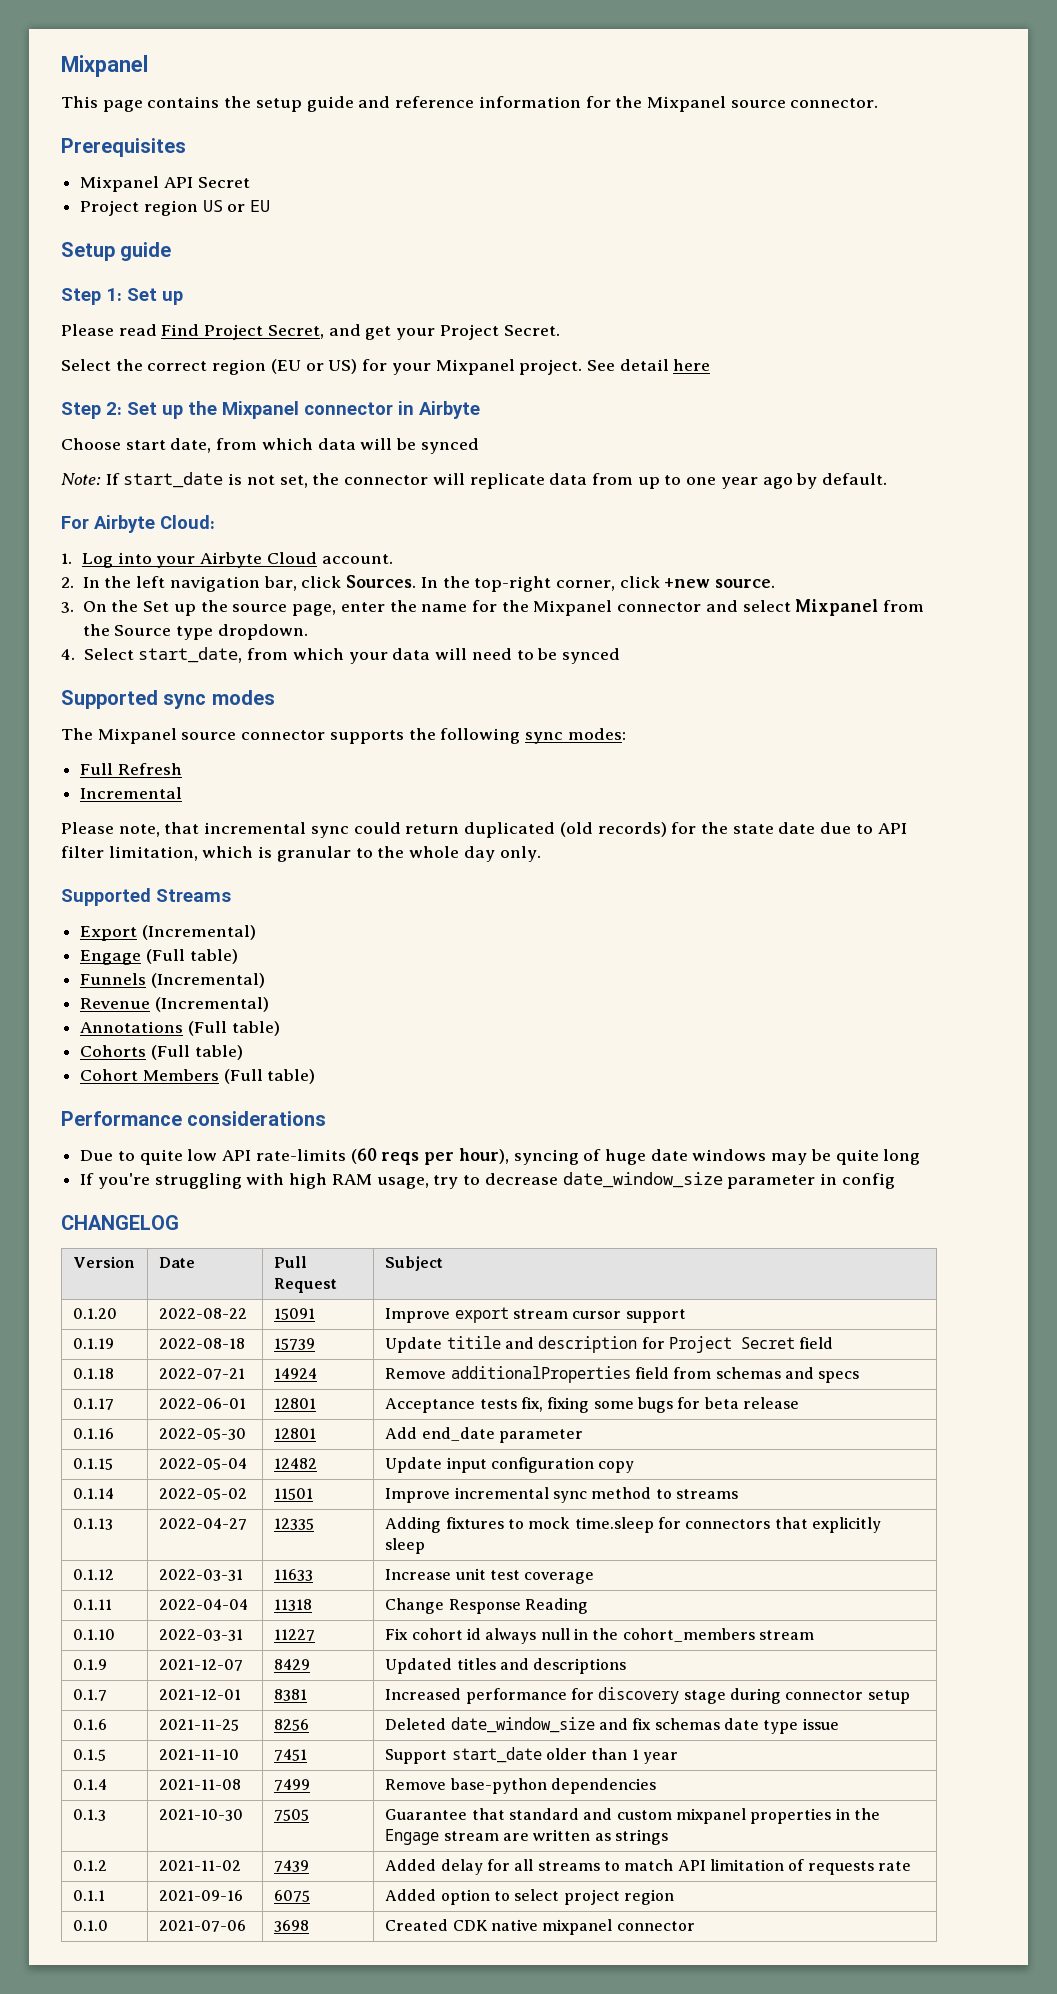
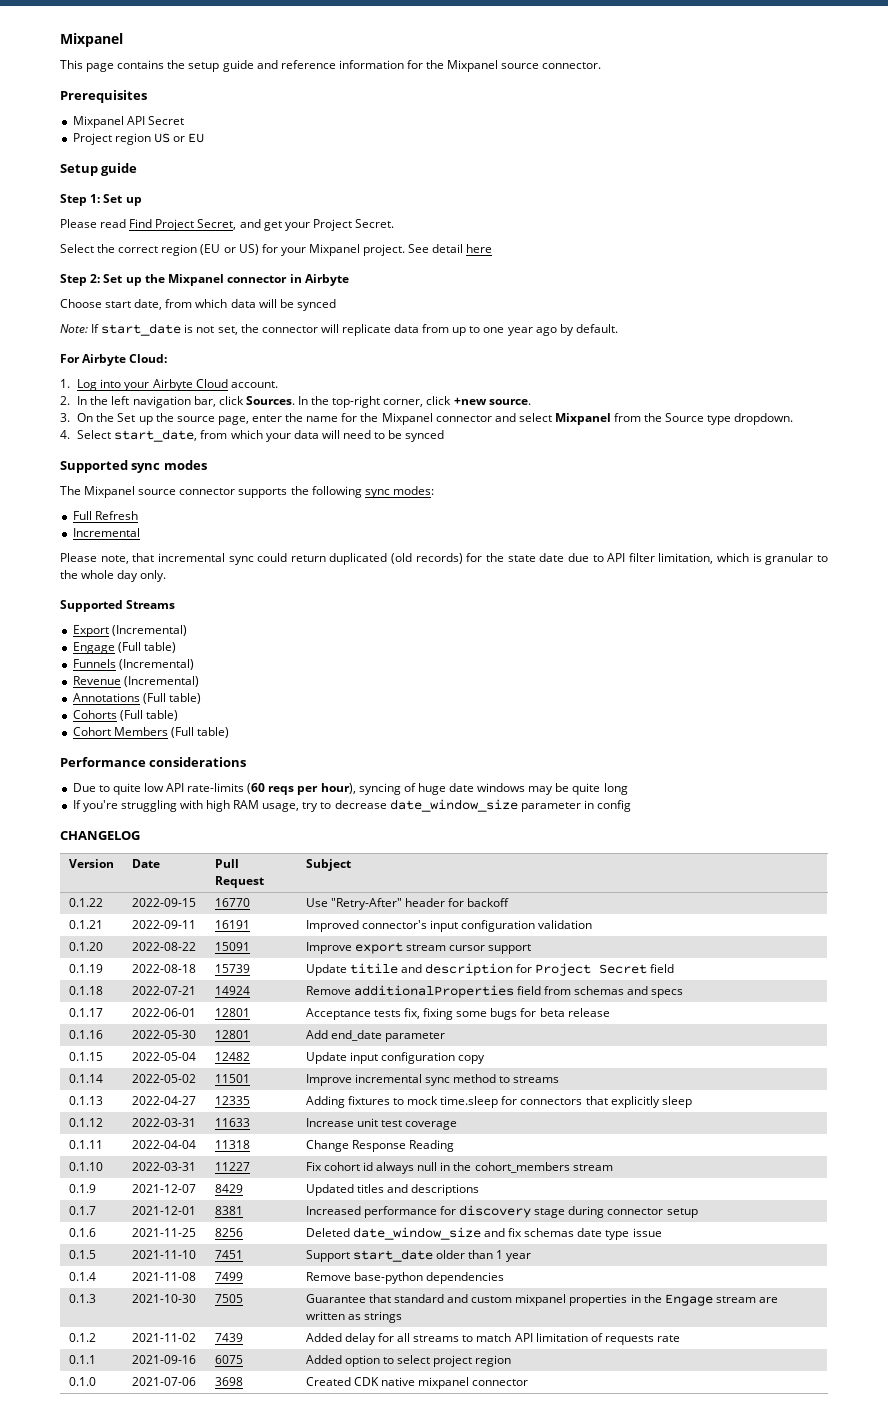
+ 0.1.22 | 2022-09-15 | 16770 | Use "Retry-After" header for backoff
+ 0.1.21 | 2022-09-11 | 16191 | Improved connector's input configuration validation

